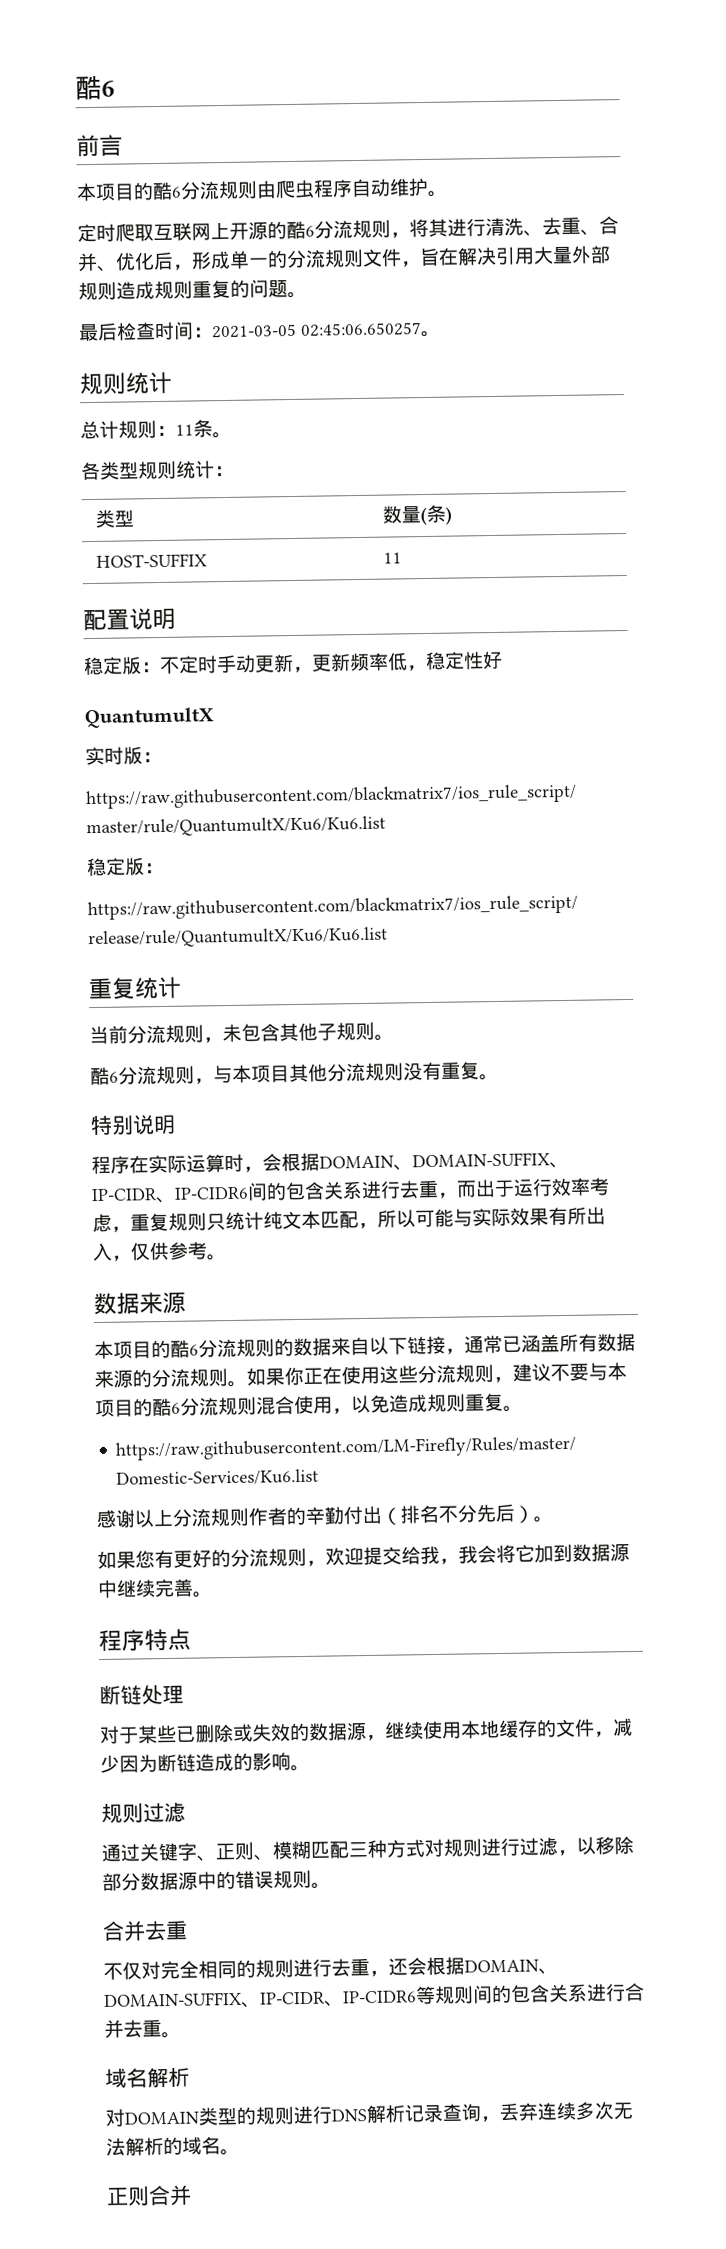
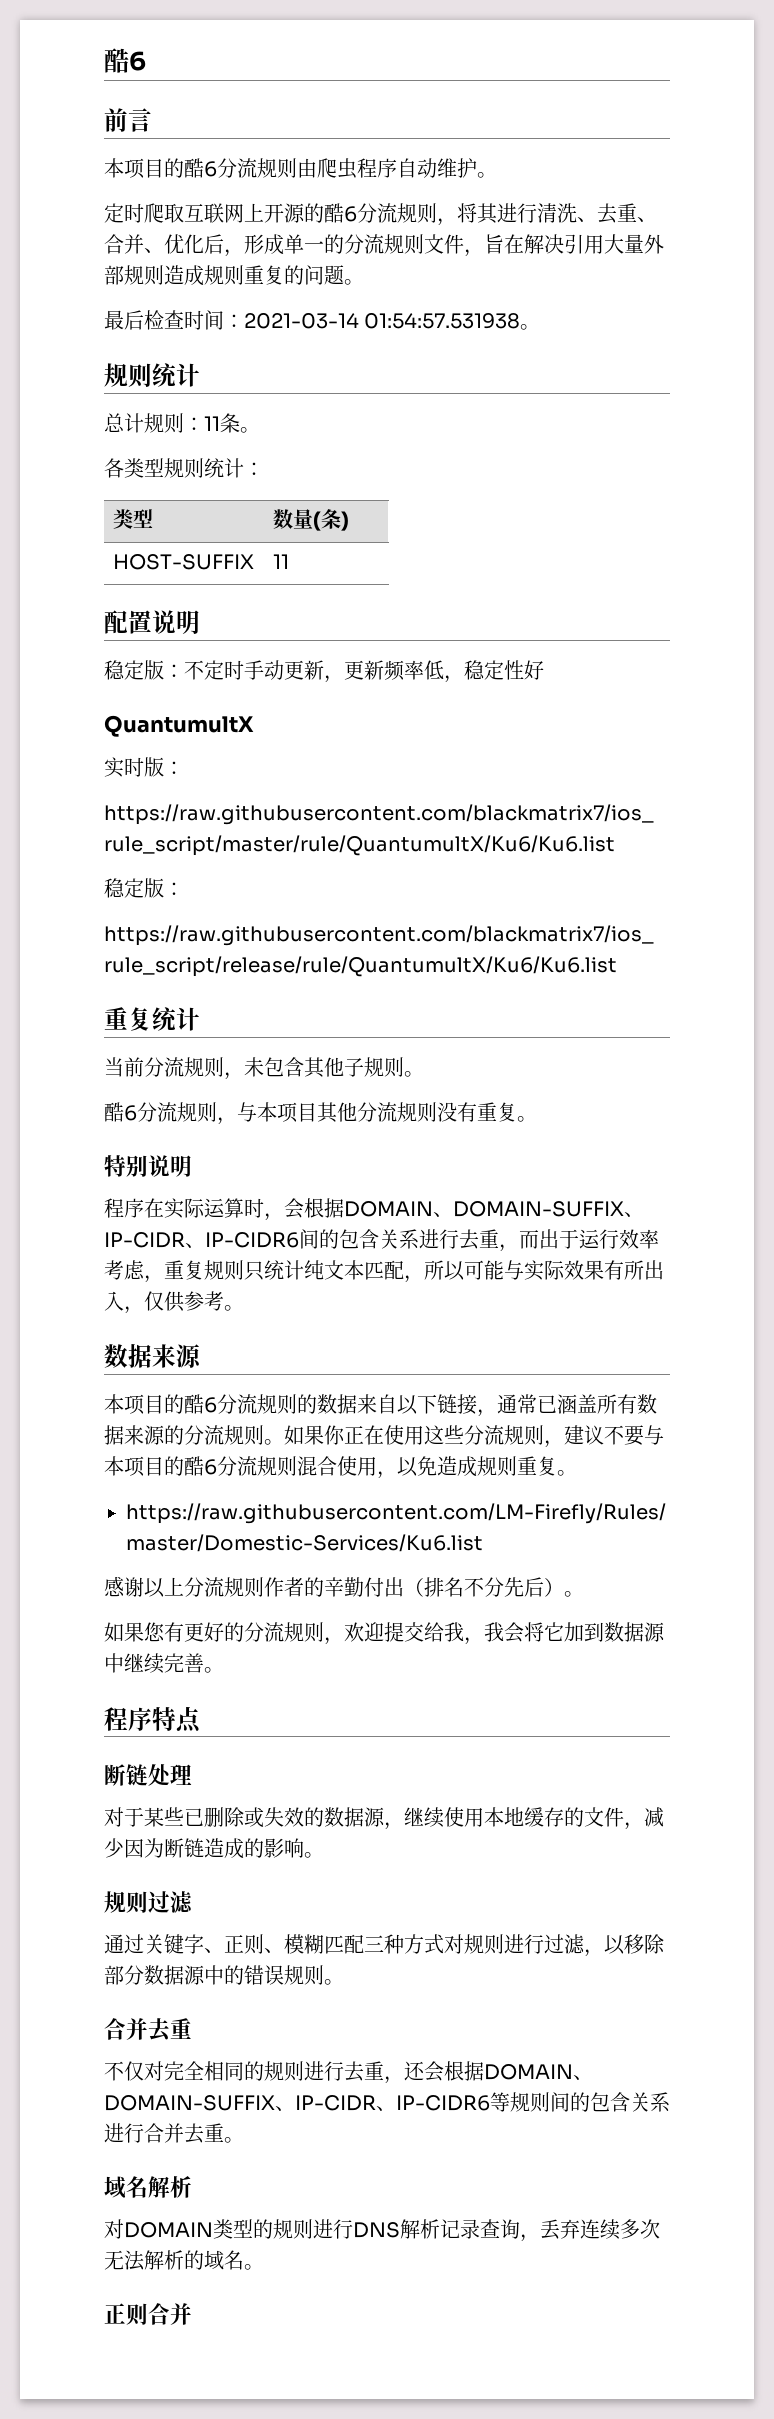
- 最后检查时间：2021-03-05 02:45:06.650257。
+ 最后检查时间：2021-03-14 01:54:57.531938。

